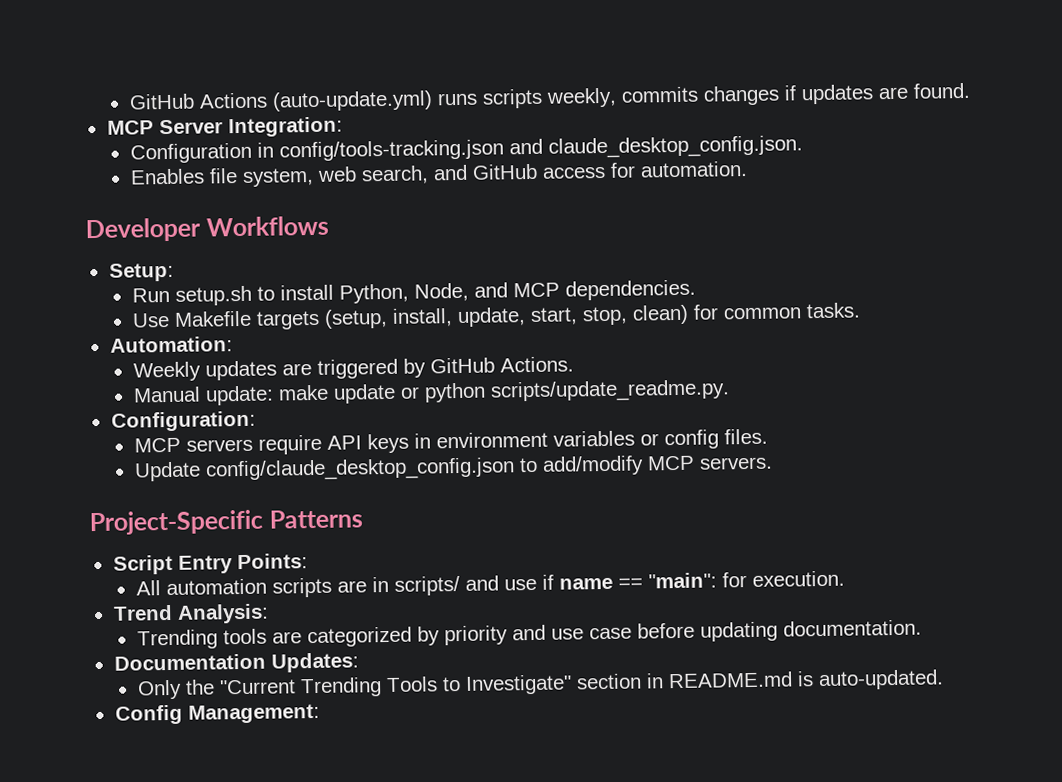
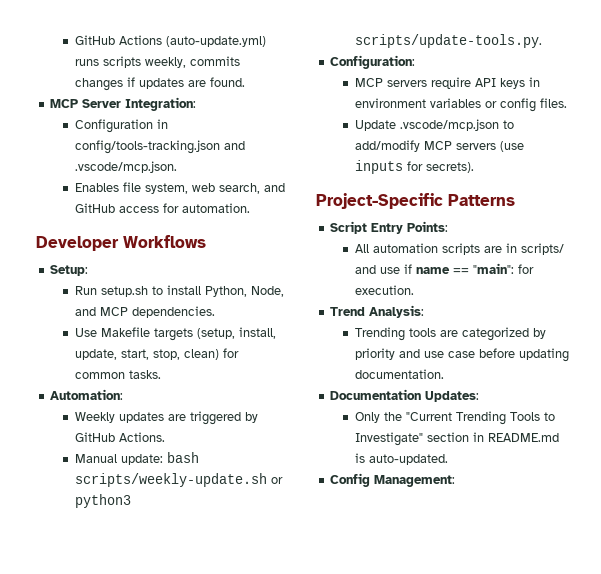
- Configuration in config/tools-tracking.json and claude_desktop_config.json.
+ Configuration in config/tools-tracking.json and .vscode/mcp.json.
- Manual update: make update or python scripts/update_readme.py.
+ Manual update: bash scripts/weekly-update.sh or python3 scripts/update-tools.py.
- Update config/claude_desktop_config.json to add/modify MCP servers.
+ Update .vscode/mcp.json to add/modify MCP servers (use inputs for secrets).

